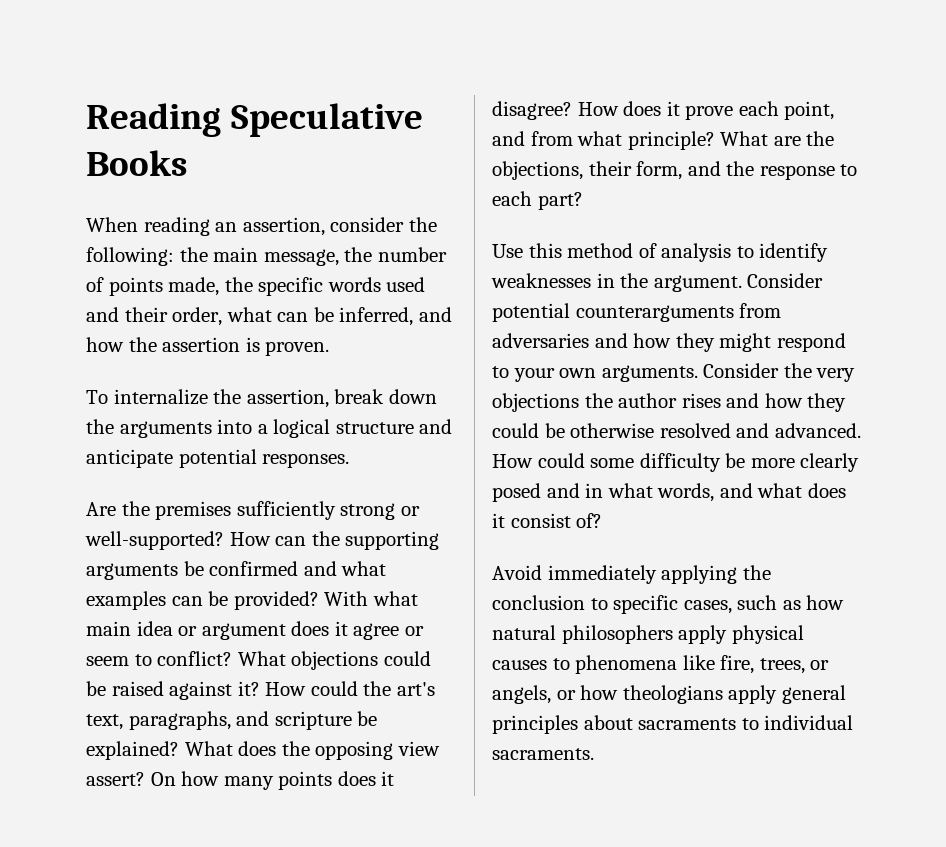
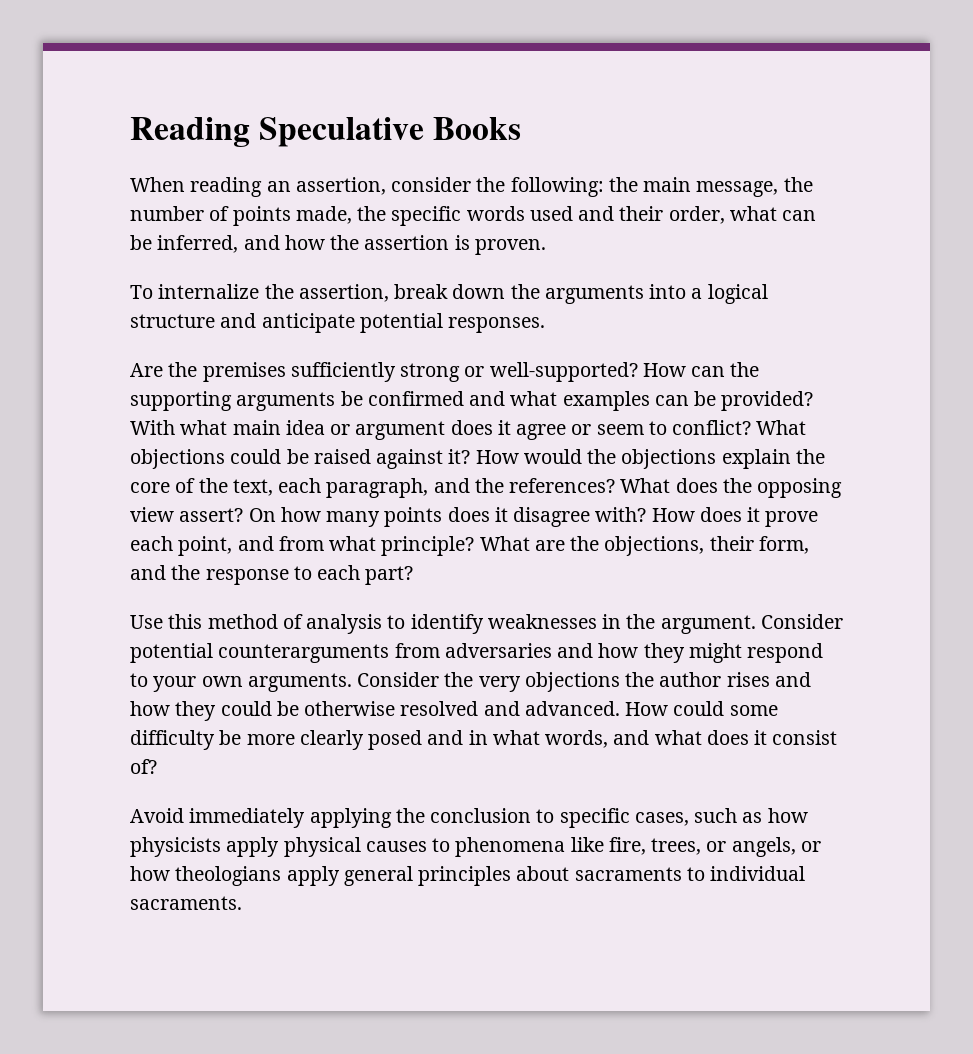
- How could the art's text, paragraphs, and scripture be explained?
+ How would the objections explain the core of the text, each paragraph, and the references?
- On how many points does it disagree?
+ On how many points does it disagree with?
- Avoid immediately applying the conclusion to specific cases, such as how natural philosophers apply physical causes to phenomena like fire, trees, or angels, or how theologians apply general principles about sacraments to individual sacraments.
+ Avoid immediately applying the conclusion to specific cases, such as how physicists apply physical causes to phenomena like fire, trees, or angels, or how theologians apply general principles about sacraments to individual sacraments.

